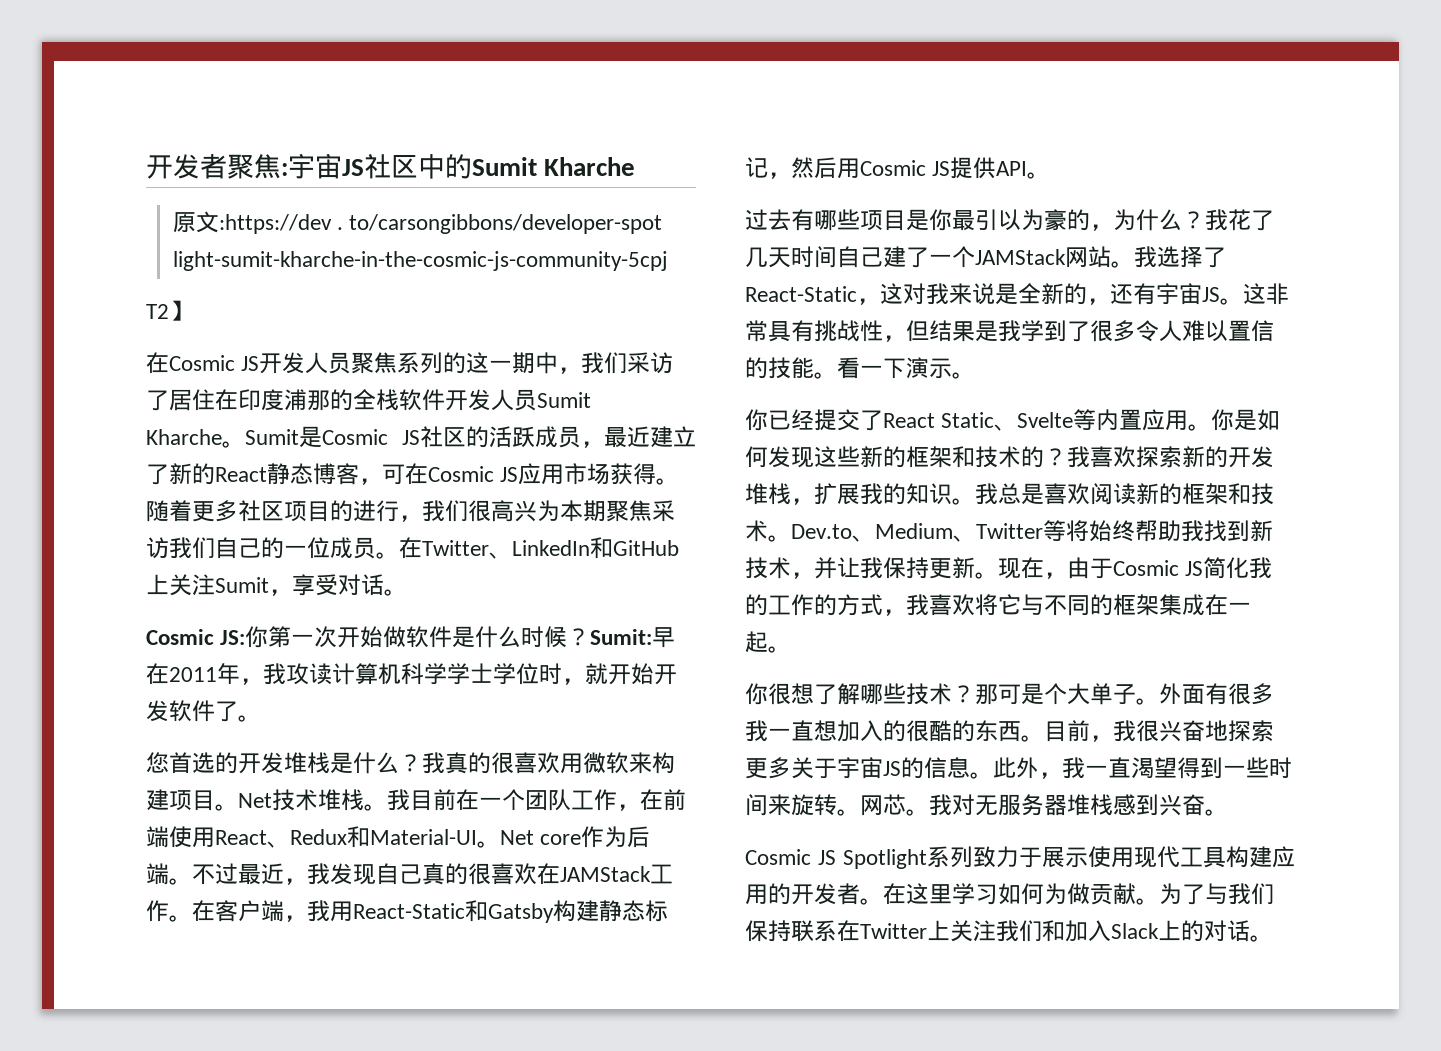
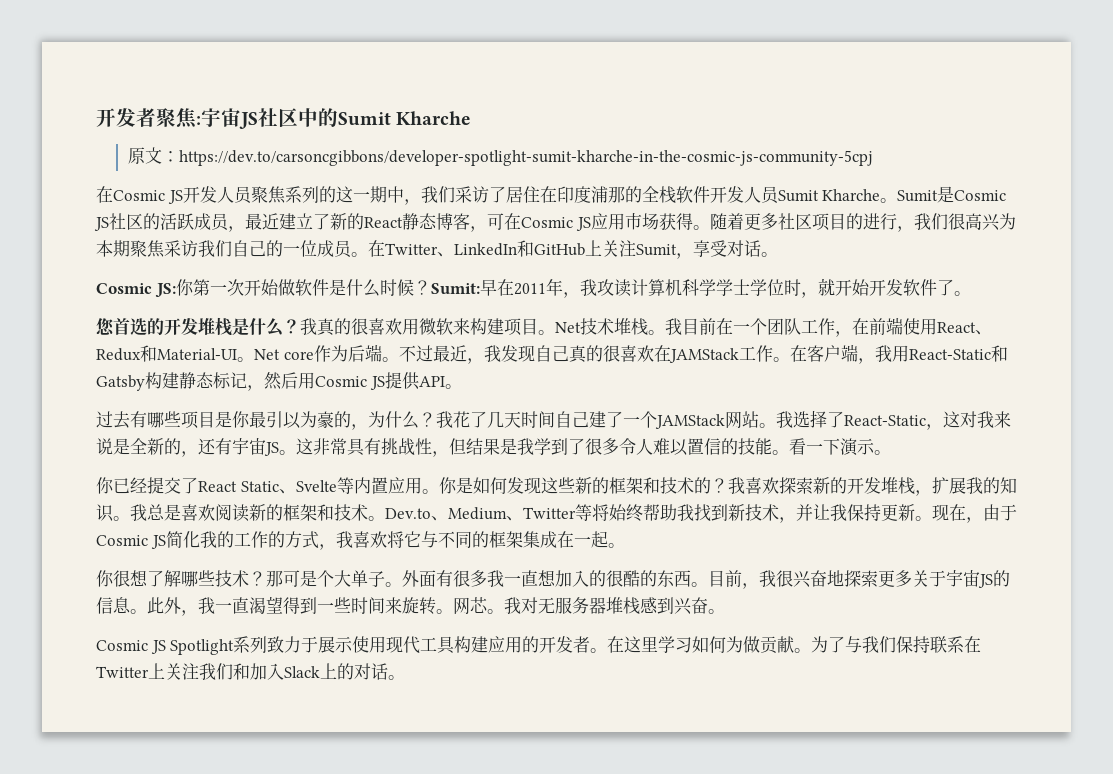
- 原文:https://dev . to/carsongibbons/developer-spot light-sumit-kharche-in-the-cosmic-js-community-5cpj
- T2】
+ 原文：https://dev.to/carsoncgibbons/developer-spotlight-sumit-kharche-in-the-cosmic-js-community-5cpj

